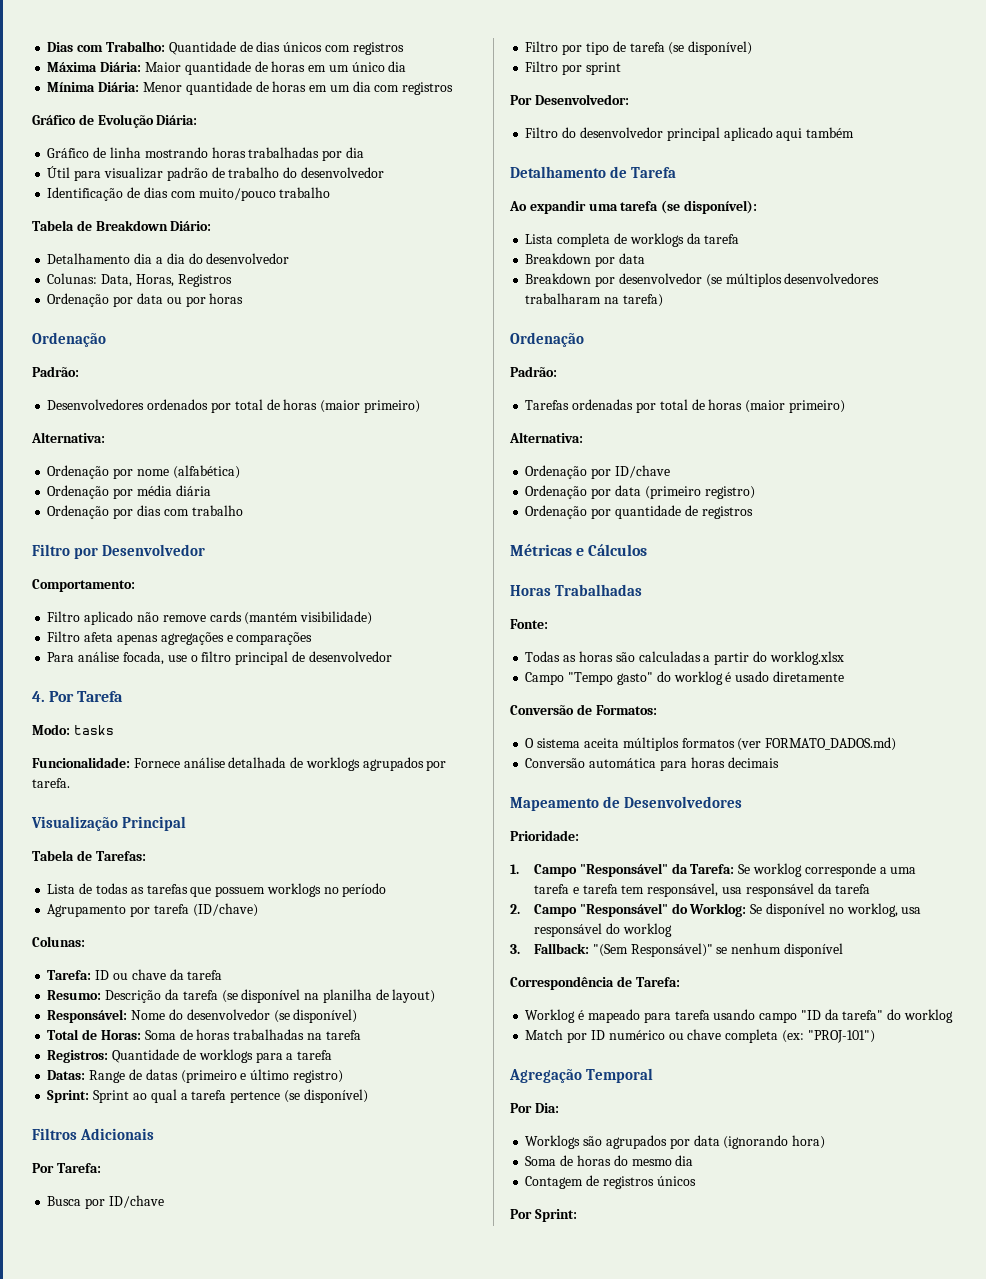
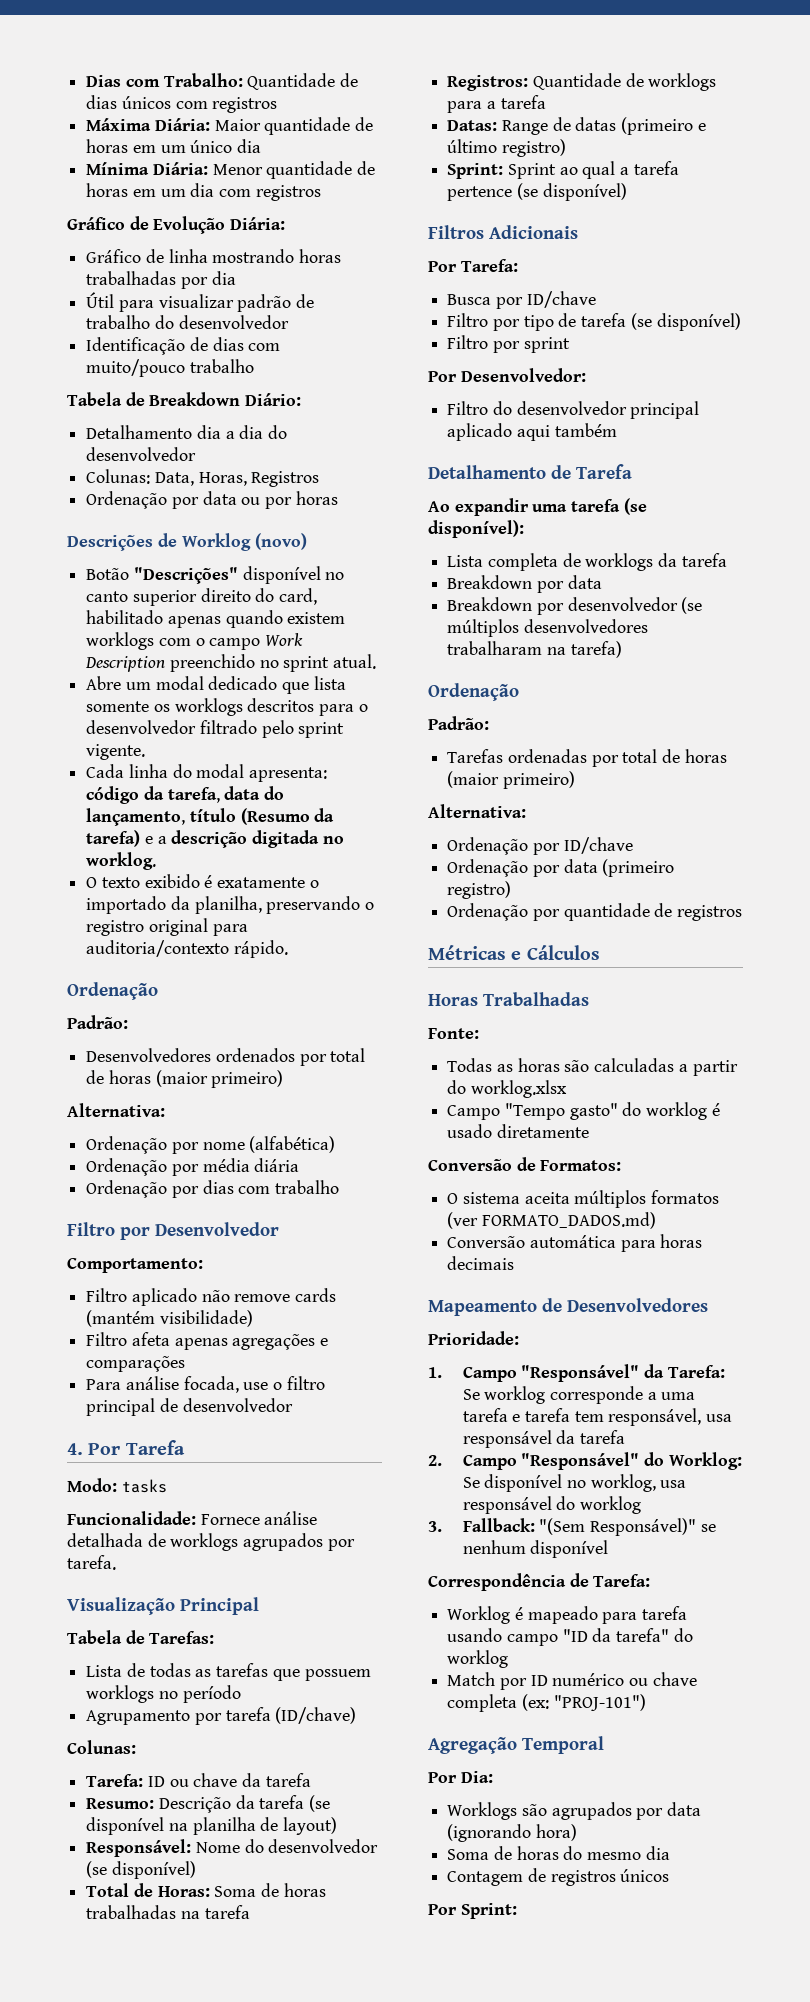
+ Descrições de Worklog (novo)
+ Botão "Descrições" disponível no canto superior direito do card, habilitado apenas quando existem worklogs com o campo Work Description preenchido no sprint atual.
+ Abre um modal dedicado que lista somente os worklogs descritos para o desenvolvedor filtrado pelo sprint vigente.
+ Cada linha do modal apresenta: código da tarefa, data do lançamento, título (Resumo da tarefa) e a descrição digitada no worklog.
+ O texto exibido é exatamente o importado da planilha, preservando o registro original para auditoria/contexto rápido.

